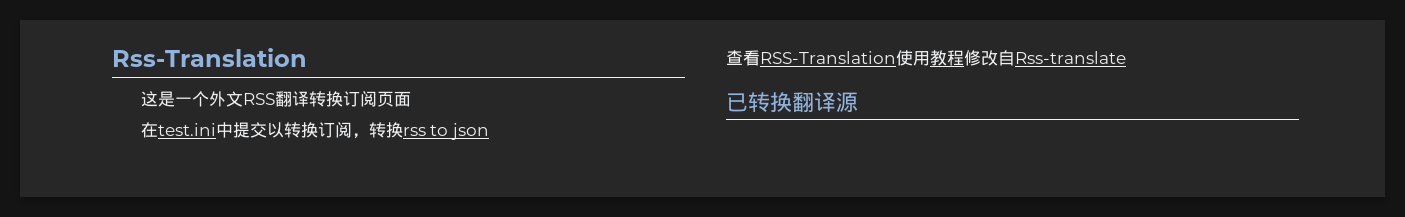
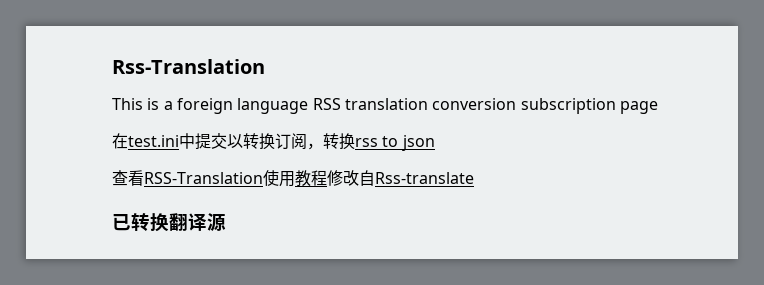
- 这是一个外文RSS翻译转换订阅页面
+ This is a foreign language RSS translation conversion subscription page

